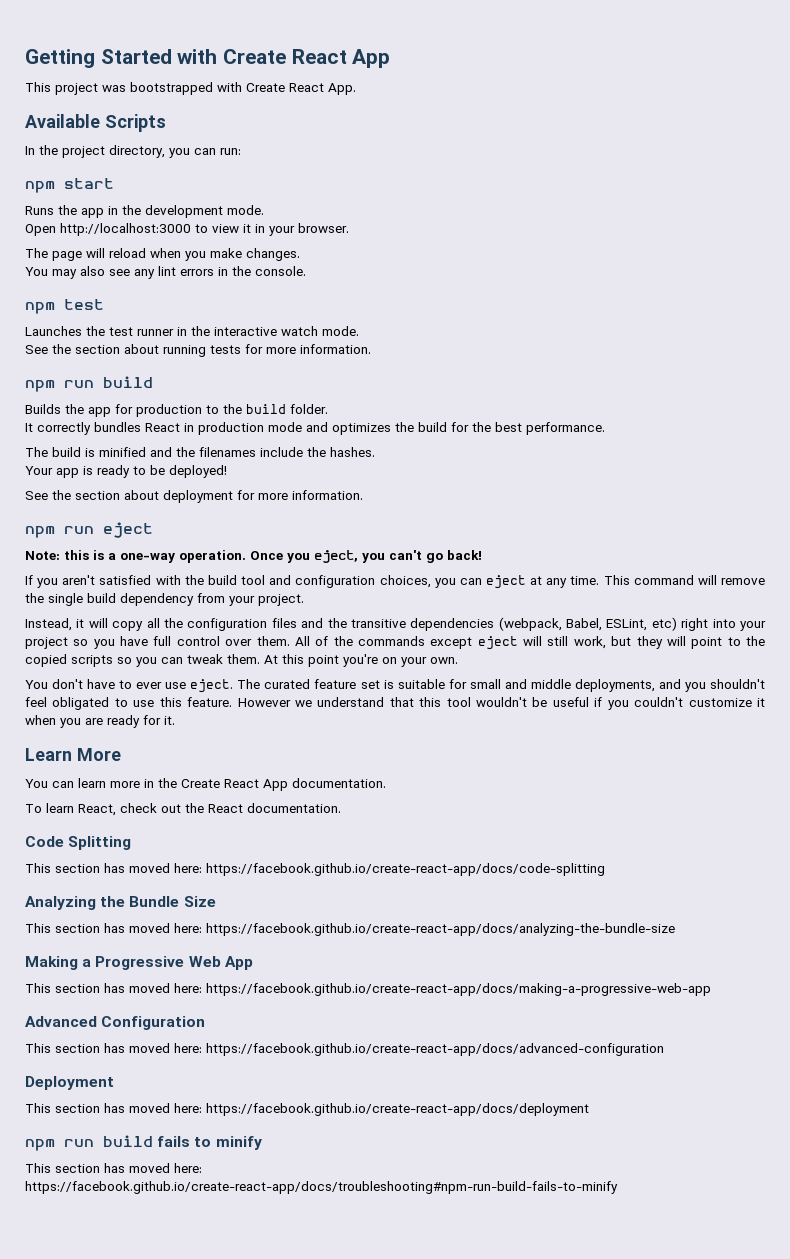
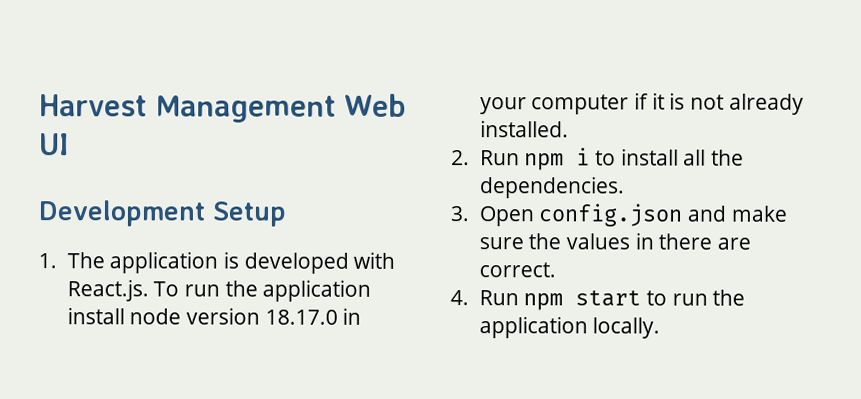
- Getting Started with Create React App
- This project was bootstrapped with Create React App.
- Available Scripts
- In the project directory, you can run:
- npm start
- Runs the app in the development mode.
- Open http://localhost:3000 to view it in your browser.
- The page will reload when you make changes.
- You may also see any lint errors in the console.
- npm test
- Launches the test runner in the interactive watch mode.
- See the section about running tests for more information.
- npm run build
- Builds the app for production to the build folder.
- It correctly bundles React in production mode and optimizes the build for the best performance.
- The build is minified and the filenames include the hashes.
- Your app is ready to be deployed!
- See the section about deployment for more information.
- npm run eject
- Note: this is a one-way operation. Once you eject, you can't go back!
- If you aren't satisfied with the build tool and configuration choices, you can eject at any time. This command will remove the single build dependency from your project.
- Instead, it will copy all the configuration files and the transitive dependencies (webpack, Babel, ESLint, etc) right into your project so you have full control over them. All of the commands except eject will still work, but they will point to the copied scripts so you can tweak them. At this point you're on your own.
- You don't have to ever use eject. The curated feature set is suitable for small and middle deployments, and you shouldn't feel obligated to use this feature. However we understand that this tool wouldn't be useful if you couldn't customize it when you are ready for it.
- Learn More
- You can learn more in the Create React App documentation.
- To learn React, check out the React documentation.
- Code Splitting
- This section has moved here: https://facebook.github.io/create-react-app/docs/code-splitting
- Analyzing the Bundle Size
- This section has moved here: https://facebook.github.io/create-react-app/docs/analyzing-the-bundle-size
- Making a Progressive Web App
- This section has moved here: https://facebook.github.io/create-react-app/docs/making-a-progressive-web-app
- Advanced Configuration
- This section has moved here: https://facebook.github.io/create-react-app/docs/advanced-configuration
- Deployment
- This section has moved here: https://facebook.github.io/create-react-app/docs/deployment
- npm run build fails to minify
- This section has moved here: https://facebook.github.io/create-react-app/docs/troubleshooting#npm-run-build-fails-to-minify
+ Harvest Management Web UI
+ Development Setup
+ 1. The application is developed with React.js. To run the application install node version 18.17.0 in your computer if it is not already installed.
+ 2. Run npm i to install all the dependencies.
+ 3. Open config.json and make sure the values in there are correct.
+ 4. Run npm start to run the application locally.

